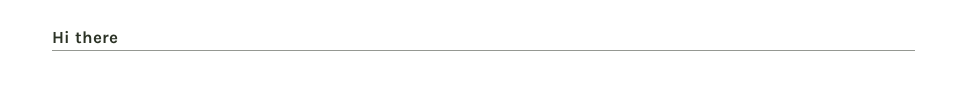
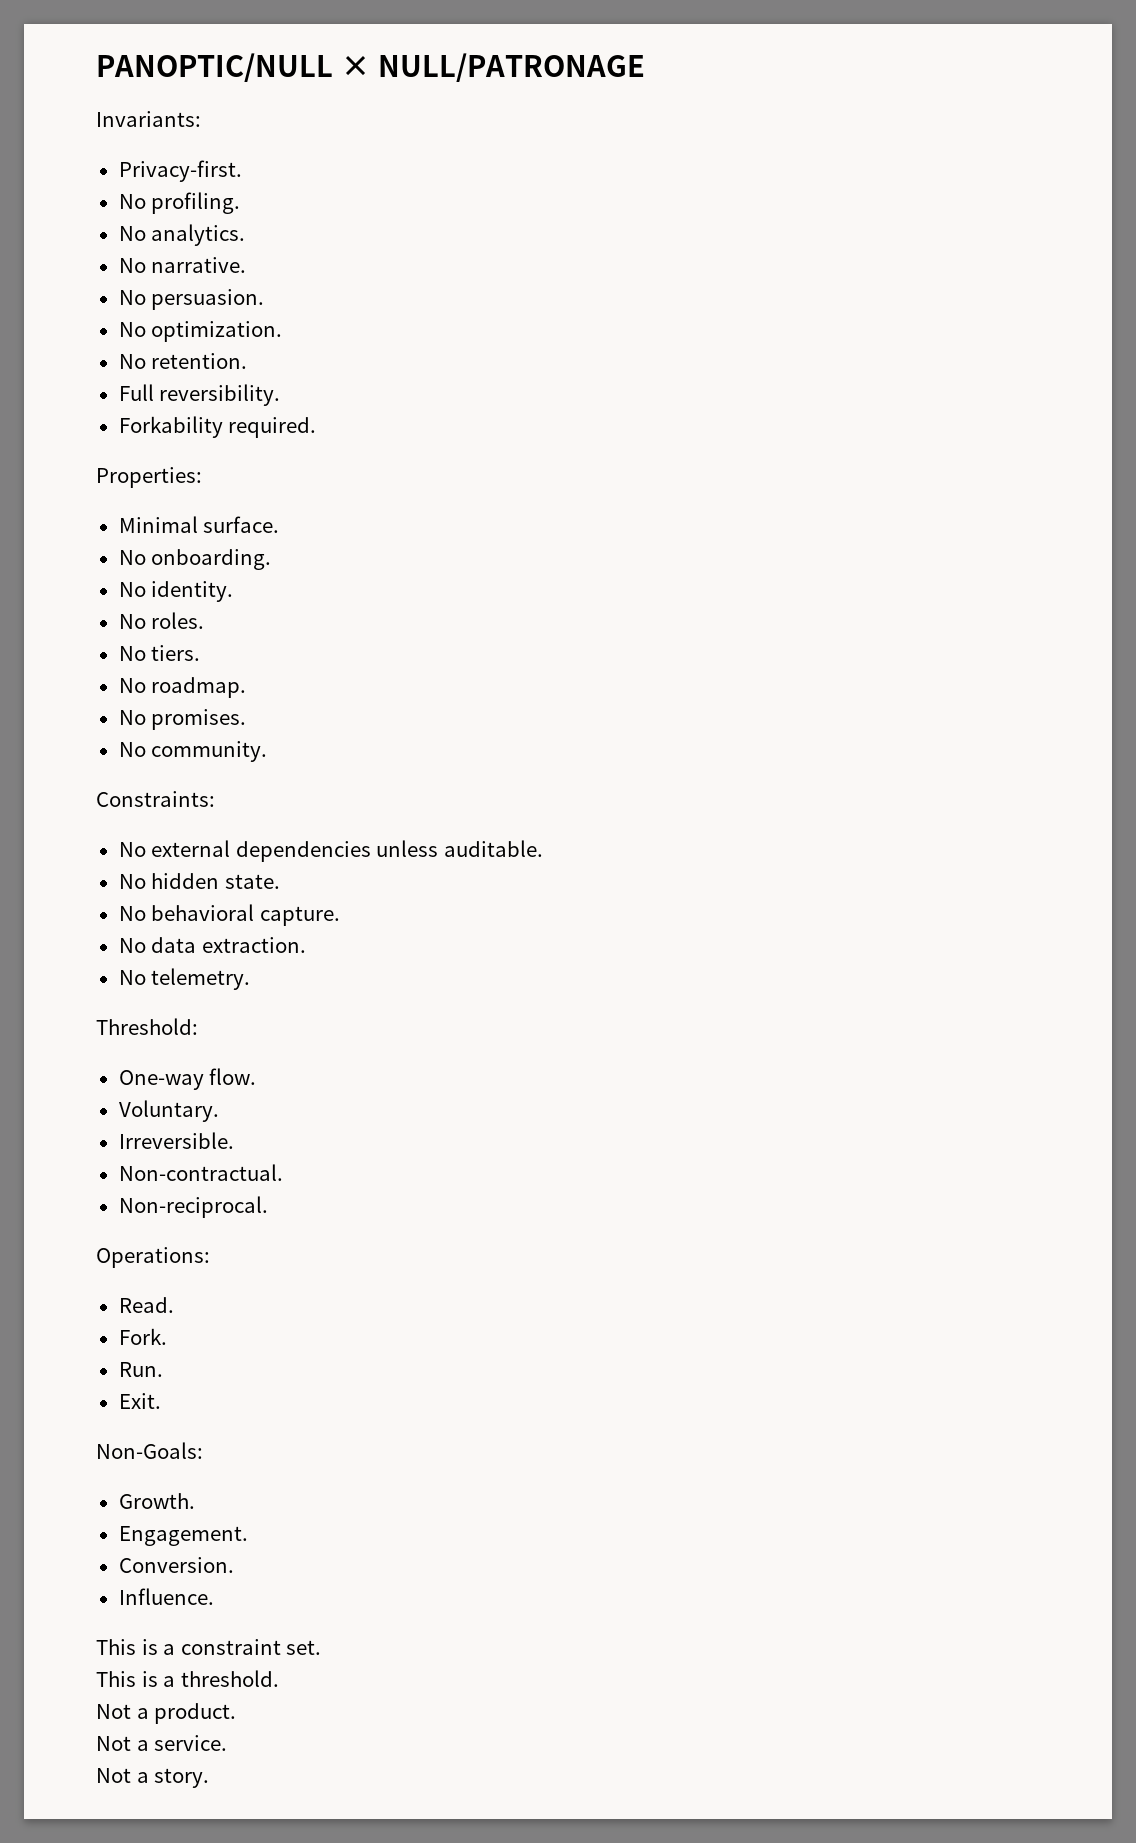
- Hi there
+ PANOPTIC/NULL × NULL/PATRONAGE
+ Invariants:
+ Privacy-first.
+ No profiling.
+ No analytics.
+ No narrative.
+ No persuasion.
+ No optimization.
+ No retention.
+ Full reversibility.
+ Forkability required.
+ Properties:
+ Minimal surface.
+ No onboarding.
+ No identity.
+ No roles.
+ No tiers.
+ No roadmap.
+ No promises.
+ No community.
+ Constraints:
+ No external dependencies unless auditable.
+ No hidden state.
+ No behavioral capture.
+ No data extraction.
+ No telemetry.
+ Threshold:
+ One-way flow.
+ Voluntary.
+ Irreversible.
+ Non-contractual.
+ Non-reciprocal.
+ Operations:
+ Read.
+ Fork.
+ Run.
+ Exit.
+ Non-Goals:
+ Growth.
+ Engagement.
+ Conversion.
+ Influence.
+ This is a constraint set.
+ This is a threshold.
+ Not a product.
+ Not a service.
+ Not a story.

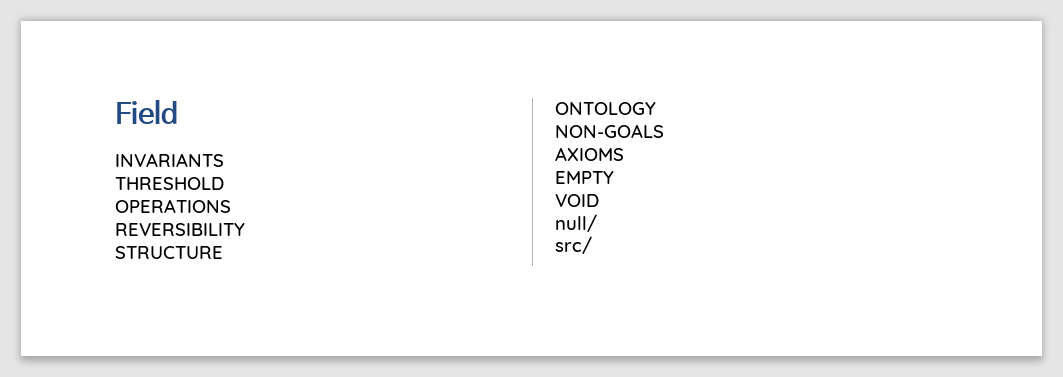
- PANOPTIC/NULL × NULL/PATRONAGE
- Invariants:
- Privacy-first.
- No profiling.
- No analytics.
- No narrative.
- No persuasion.
- No optimization.
- No retention.
- Full reversibility.
- Forkability required.
- Properties:
- Minimal surface.
- No onboarding.
- No identity.
- No roles.
- No tiers.
- No roadmap.
- No promises.
- No community.
- Constraints:
- No external dependencies unless auditable.
- No hidden state.
- No behavioral capture.
- No data extraction.
- No telemetry.
- Threshold:
- One-way flow.
- Voluntary.
- Irreversible.
- Non-contractual.
- Non-reciprocal.
- Operations:
- Read.
- Fork.
- Run.
- Exit.
- Non-Goals:
- Growth.
- Engagement.
- Conversion.
- Influence.
- This is a constraint set.
- This is a threshold.
- Not a product.
- Not a service.
- Not a story.
+ Field
+ INVARIANTS
+ THRESHOLD
+ OPERATIONS
+ REVERSIBILITY
+ STRUCTURE
+ ONTOLOGY
+ NON-GOALS
+ AXIOMS
+ EMPTY
+ VOID
+ null/
+ src/

